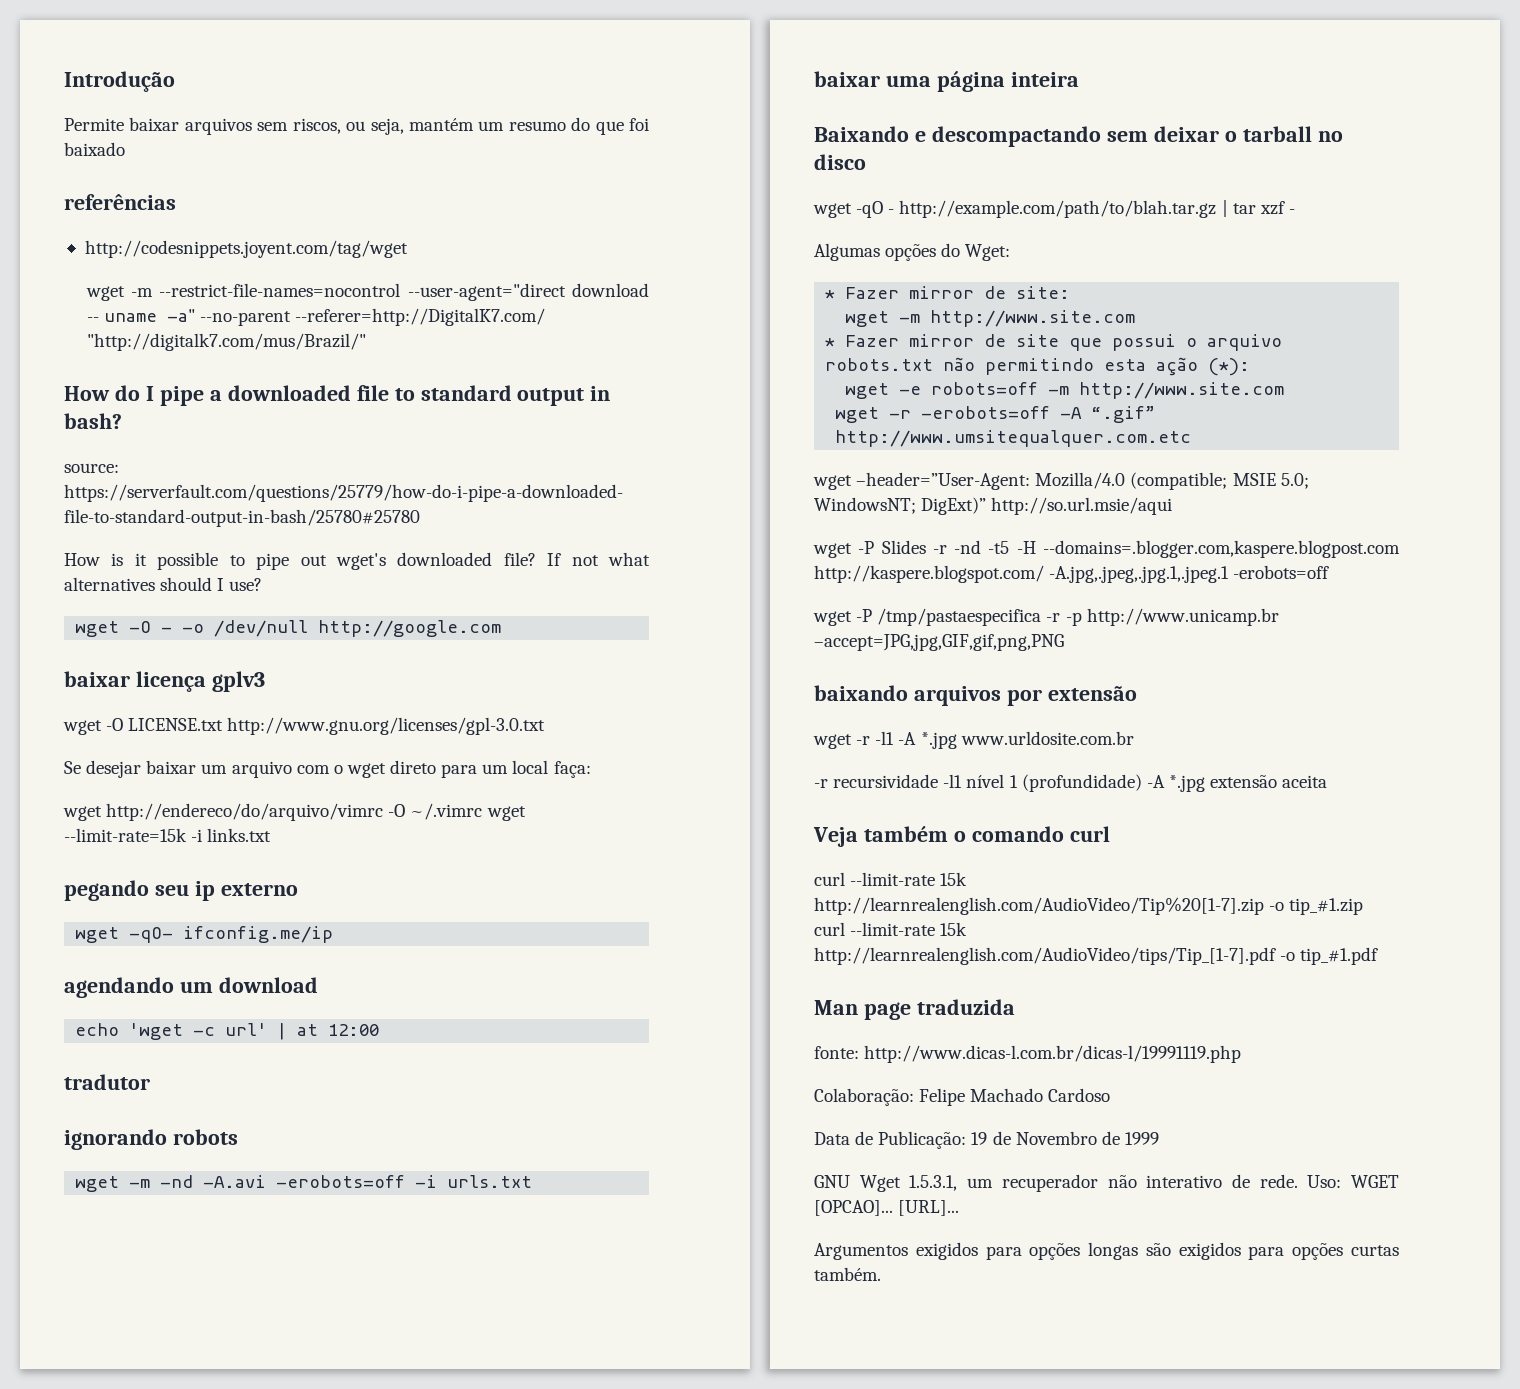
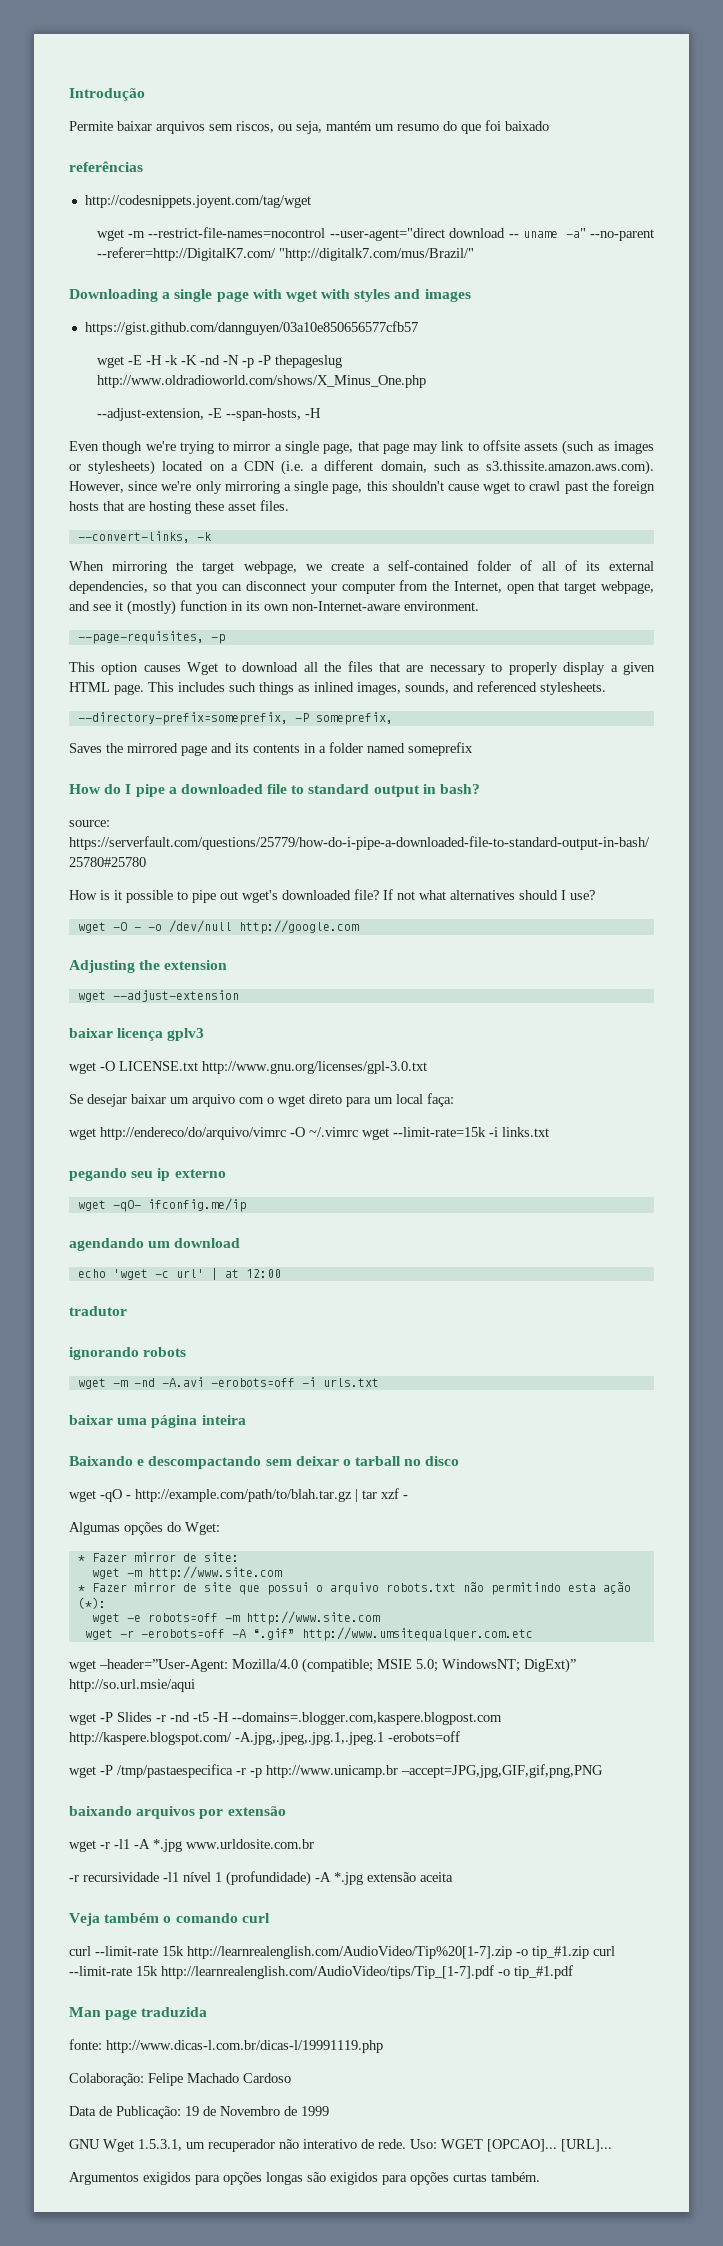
+ Downloading a single page with wget with styles and images
+ https://gist.github.com/dannguyen/03a10e850656577cfb57
+ wget -E -H -k -K -nd -N -p -P thepageslug http://www.oldradioworld.com/shows/X_Minus_One.php
+ --adjust-extension, -E --span-hosts, -H
+ Even though we're trying to mirror a single page, that page may link to offsite assets (such as images or stylesheets) located on a CDN (i.e. a different domain, such as s3.thissite.amazon.aws.com). However, since we're only mirroring a single page, this shouldn't cause wget to crawl past the foreign hosts that are hosting these asset files.
+ --convert-links, -k
+ When mirroring the target webpage, we create a self-contained folder of all of its external dependencies, so that you can disconnect your computer from the Internet, open that target webpage, and see it (mostly) function in its own non-Internet-aware environment.
+ --page-requisites, -p
+ This option causes Wget to download all the files that are necessary to properly display a given HTML page. This includes such things as inlined images, sounds, and referenced stylesheets.
+ --directory-prefix=someprefix, -P someprefix,
+ Saves the mirrored page and its contents in a folder named someprefix
+ Adjusting the extension
+ wget --adjust-extension

